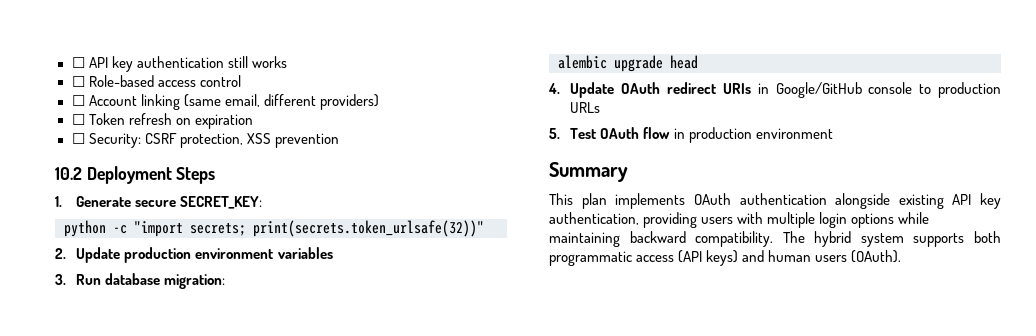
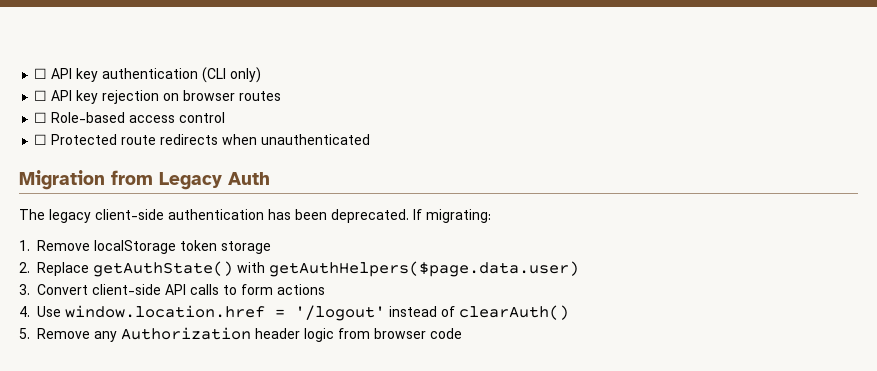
- ☐ API key authentication still works
+ ☐ API key authentication (CLI only)
+ ☐ API key rejection on browser routes
- ☐ Account linking (same email, different providers)
- ☐ Token refresh on expiration
- ☐ Security: CSRF protection, XSS prevention
- 10.2 Deployment Steps
- 1. Generate secure SECRET_KEY:
- python -c "import secrets; print(secrets.token_urlsafe(32))"
- 2. Update production environment variables
- 3. Run database migration:
- alembic upgrade head
- 4. Update OAuth redirect URIs in Google/GitHub console to production URLs
- 5. Test OAuth flow in production environment
- Summary
- This plan implements OAuth authentication alongside existing API key authentication, providing users with multiple login options while maintaining backward compatibility. The hybrid system supports both programmatic access (API keys) and human users (OAuth).
+ ☐ Protected route redirects when unauthenticated
+ Migration from Legacy Auth
+ The legacy client-side authentication has been deprecated. If migrating:
+ 1. Remove localStorage token storage
+ 2. Replace getAuthState() with getAuthHelpers($page.data.user)
+ 3. Convert client-side API calls to form actions
+ 4. Use window.location.href = '/logout' instead of clearAuth()
+ 5. Remove any Authorization header logic from browser code

